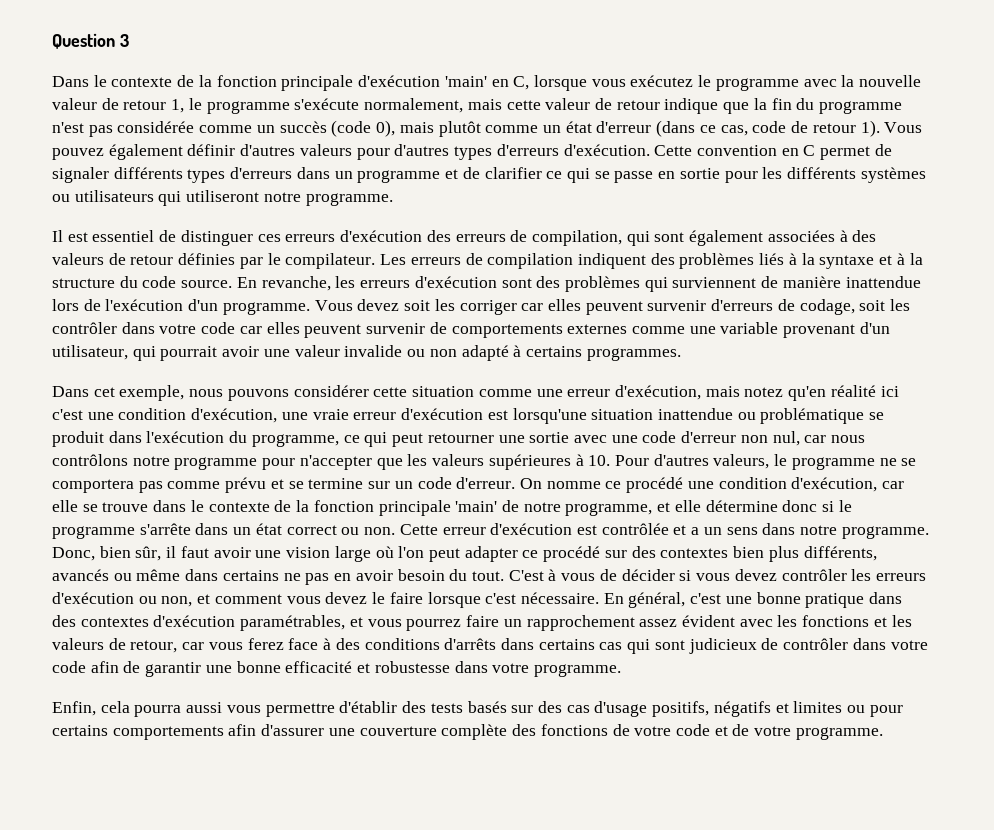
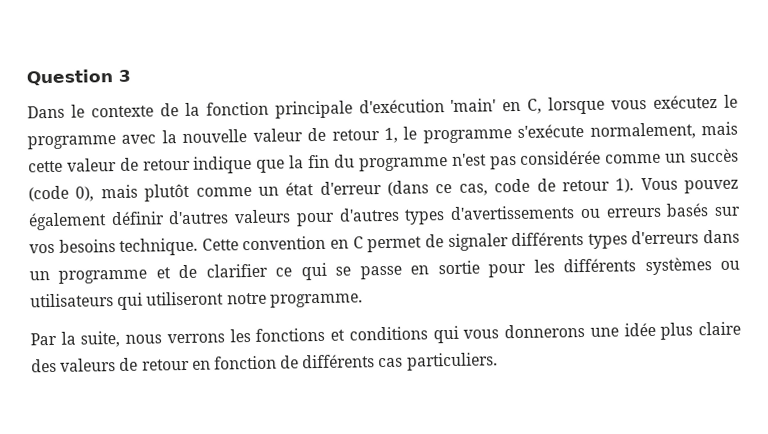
- Vous pouvez également définir d'autres valeurs pour d'autres types d'erreurs d'exécution.
+ Vous pouvez également définir d'autres valeurs pour d'autres types d'avertissements ou erreurs basés sur vos besoins technique.
- Il est essentiel de distinguer ces erreurs d'exécution des erreurs de compilation, qui sont également associées à des valeurs de retour définies par le compilateur. Les erreurs de compilation indiquent des problèmes liés à la syntaxe et à la structure du code source. En revanche, les erreurs d'exécution sont des problèmes qui surviennent de manière inattendue lors de l'exécution d'un programme. Vous devez soit les corriger car elles peuvent survenir d'erreurs de codage, soit les contrôler dans votre code car elles peuvent survenir de comportements externes comme une variable provenant d'un utilisateur, qui pourrait avoir une valeur invalide ou non adapté à certains programmes.
- Dans cet exemple, nous pouvons considérer cette situation comme une erreur d'exécution, mais notez qu'en réalité ici c'est une condition d'exécution, une vraie erreur d'exécution est lorsqu'une situation inattendue ou problématique se produit dans l'exécution du programme, ce qui peut retourner une sortie avec une code d'erreur non nul, car nous contrôlons notre programme pour n'accepter que les valeurs supérieures à 10. Pour d'autres valeurs, le programme ne se comportera pas comme prévu et se termine sur un code d'erreur. On nomme ce procédé une condition d'exécution, car elle se trouve dans le contexte de la fonction principale 'main' de notre programme, et elle détermine donc si le programme s'arrête dans un état correct ou non. Cette erreur d'exécution est contrôlée et a un sens dans notre programme. Donc, bien sûr, il faut avoir une vision large où l'on peut adapter ce procédé sur des contextes bien plus différents, avancés ou même dans certains ne pas en avoir besoin du tout. C'est à vous de décider si vous devez contrôler les erreurs d'exécution ou non, et comment vous devez le faire lorsque c'est nécessaire. En général, c'est une bonne pratique dans des contextes d'exécution paramétrables, et vous pourrez faire un rapprochement assez évident avec les fonctions et les valeurs de retour, car vous ferez face à des conditions d'arrêts dans certains cas qui sont judicieux de contrôler dans votre code afin de garantir une bonne efficacité et robustesse dans votre programme.
- Enfin, cela pourra aussi vous permettre d'établir des tests basés sur des cas d'usage positifs, négatifs et limites ou pour certains comportements afin d'assurer une couverture complète des fonctions de votre code et de votre programme.
+ Par la suite, nous verrons les fonctions et conditions qui vous donnerons une idée plus claire des valeurs de retour en fonction de différents cas particuliers.

